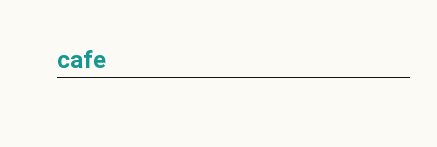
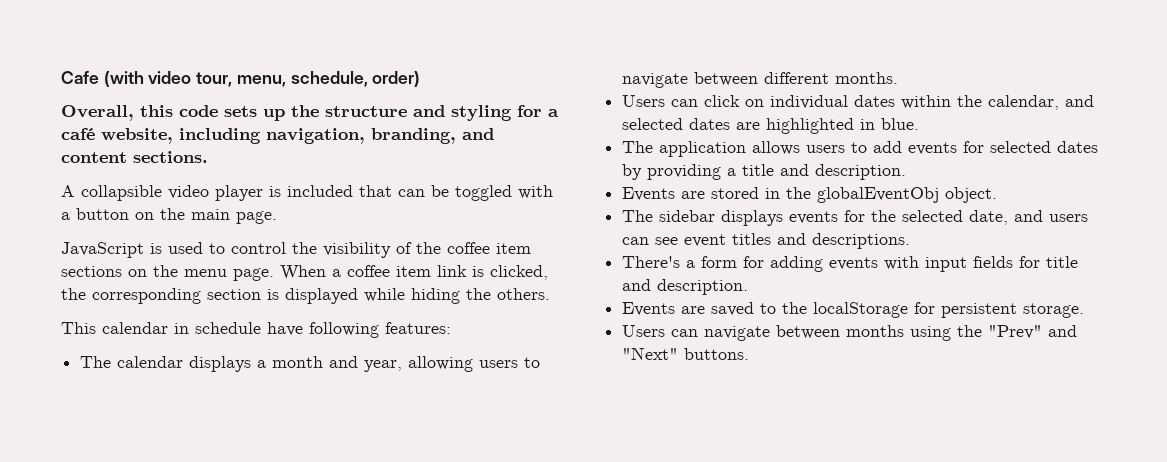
- cafe
+ Cafe (with video tour, menu, schedule, order)
+ Overall, this code sets up the structure and styling for a café website, including navigation, branding, and content sections.
+ A collapsible video player is included that can be toggled with a button on the main page.
+ JavaScript is used to control the visibility of the coffee item sections on the menu page. When a coffee item link is clicked, the corresponding section is displayed while hiding the others.
+ This calendar in schedule have following features:
+ The calendar displays a month and year, allowing users to navigate between different months.
+ Users can click on individual dates within the calendar, and selected dates are highlighted in blue.
+ The application allows users to add events for selected dates by providing a title and description.
+ Events are stored in the globalEventObj object.
+ The sidebar displays events for the selected date, and users can see event titles and descriptions.
+ There's a form for adding events with input fields for title and description.
+ Events are saved to the localStorage for persistent storage.
+ Users can navigate between months using the "Prev" and "Next" buttons.

